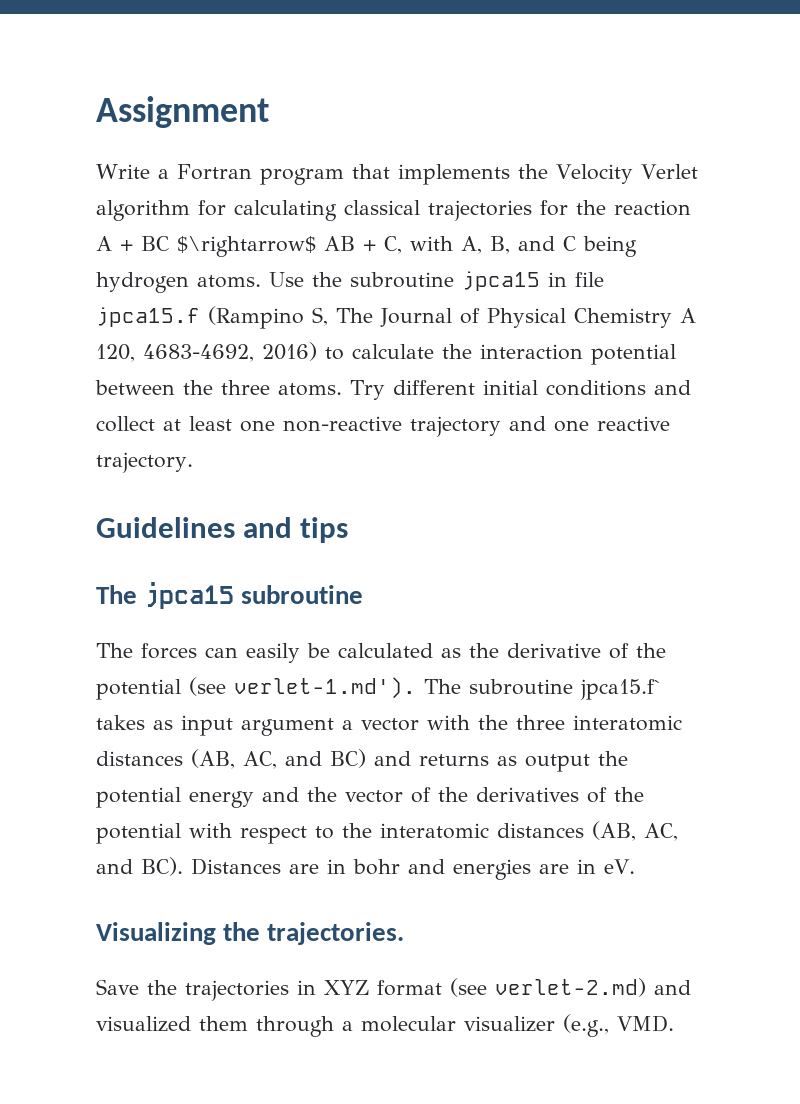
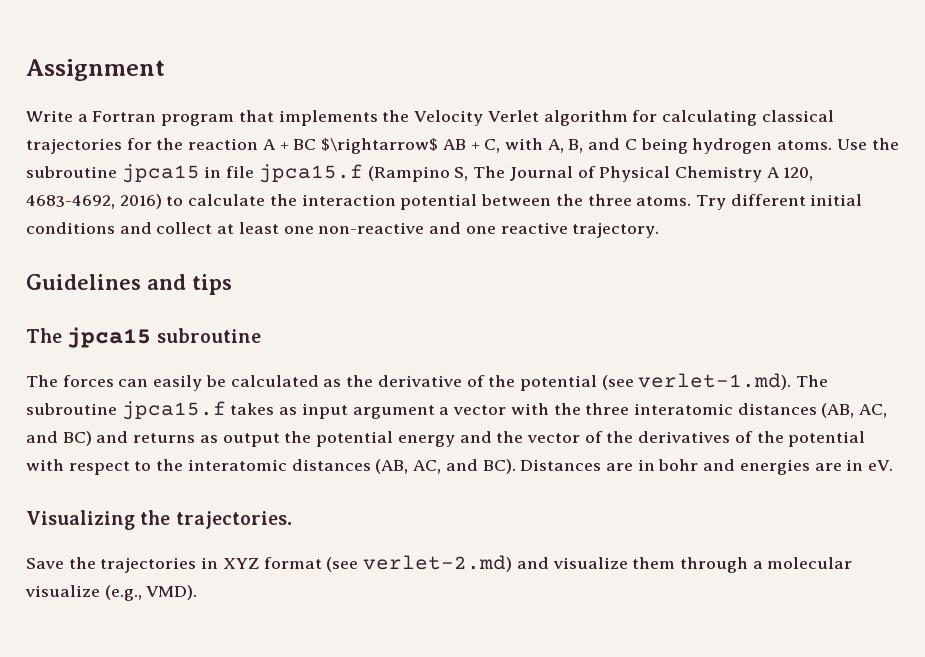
- Try different initial conditions and collect at least one non-reactive trajectory and one reactive trajectory.
+ Try different initial conditions and collect at least one non-reactive and one reactive trajectory.
- The forces can easily be calculated as the derivative of the potential (see verlet-1.md'). The subroutine jpca15.f` takes as input argument a vector with the three interatomic distances (AB, AC, and BC) and returns as output the potential energy and the vector of the derivatives of the potential with respect to the interatomic distances (AB, AC, and BC). Distances are in bohr and energies are in eV.
+ The forces can easily be calculated as the derivative of the potential (see verlet-1.md). The subroutine jpca15.f takes as input argument a vector with the three interatomic distances (AB, AC, and BC) and returns as output the potential energy and the vector of the derivatives of the potential with respect to the interatomic distances (AB, AC, and BC). Distances are in bohr and energies are in eV.
- Save the trajectories in XYZ format (see verlet-2.md) and visualized them through a molecular visualizer (e.g., VMD.
+ Save the trajectories in XYZ format (see verlet-2.md) and visualize them through a molecular visualize (e.g., VMD).

